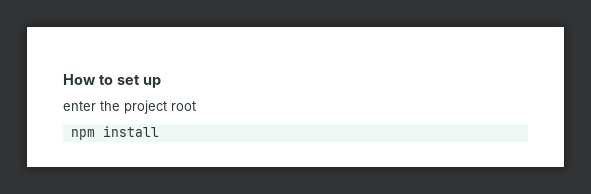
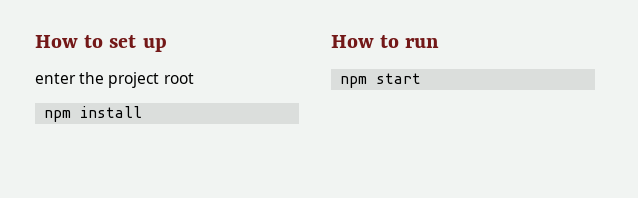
+ How to run
+ npm start

